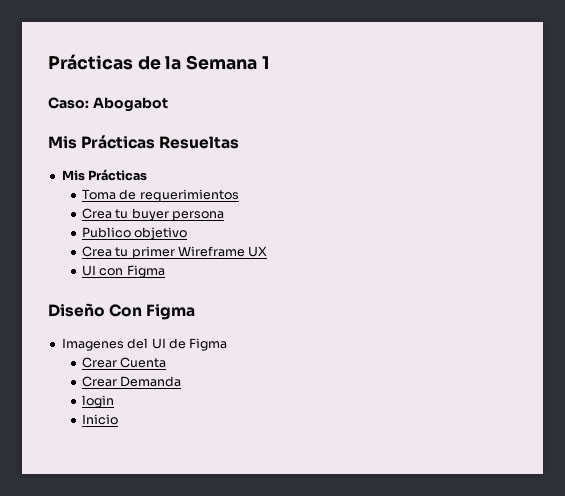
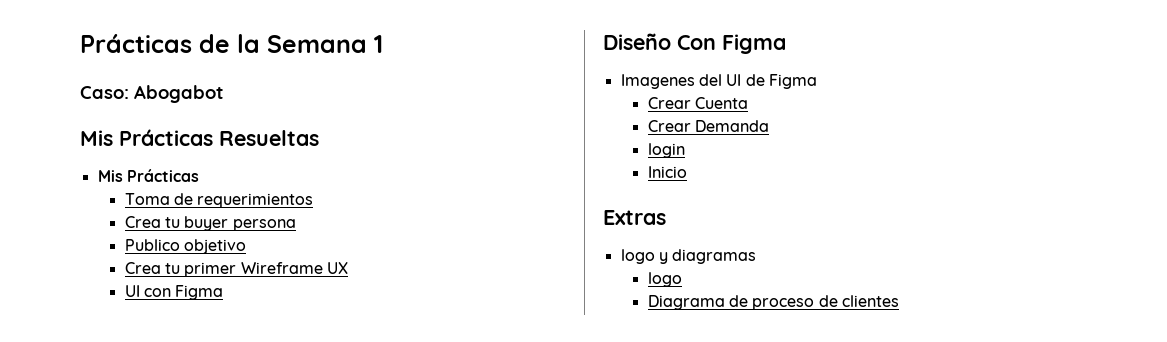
+ Extras
+ logo y diagramas
+ logo
+ Diagrama de proceso de clientes

